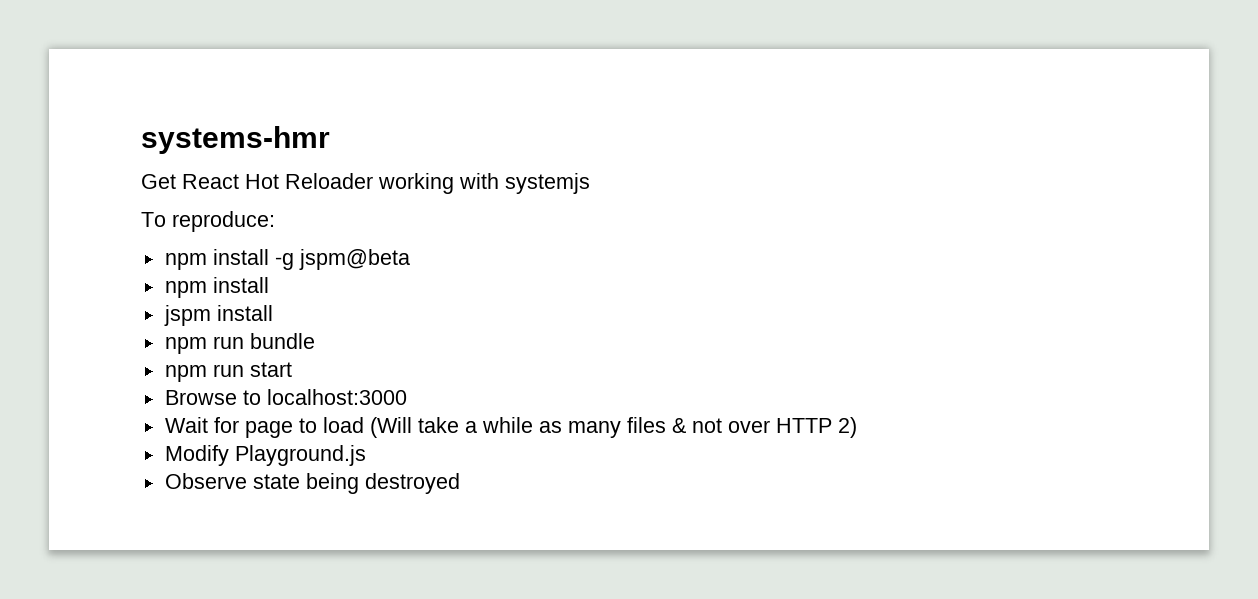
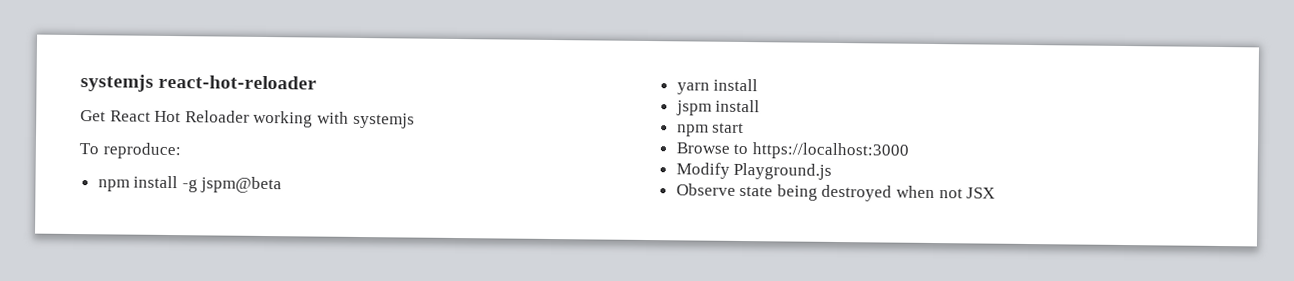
- systems-hmr
+ systemjs react-hot-reloader
  npm install -g jspm@beta
- npm install
+ yarn install
- npm run bundle
- npm run start
+ npm start
- Browse to localhost:3000
- Wait for page to load (Will take a while as many files & not over HTTP 2)
+ Browse to https://localhost:3000
- Observe state being destroyed
+ Observe state being destroyed when not JSX

